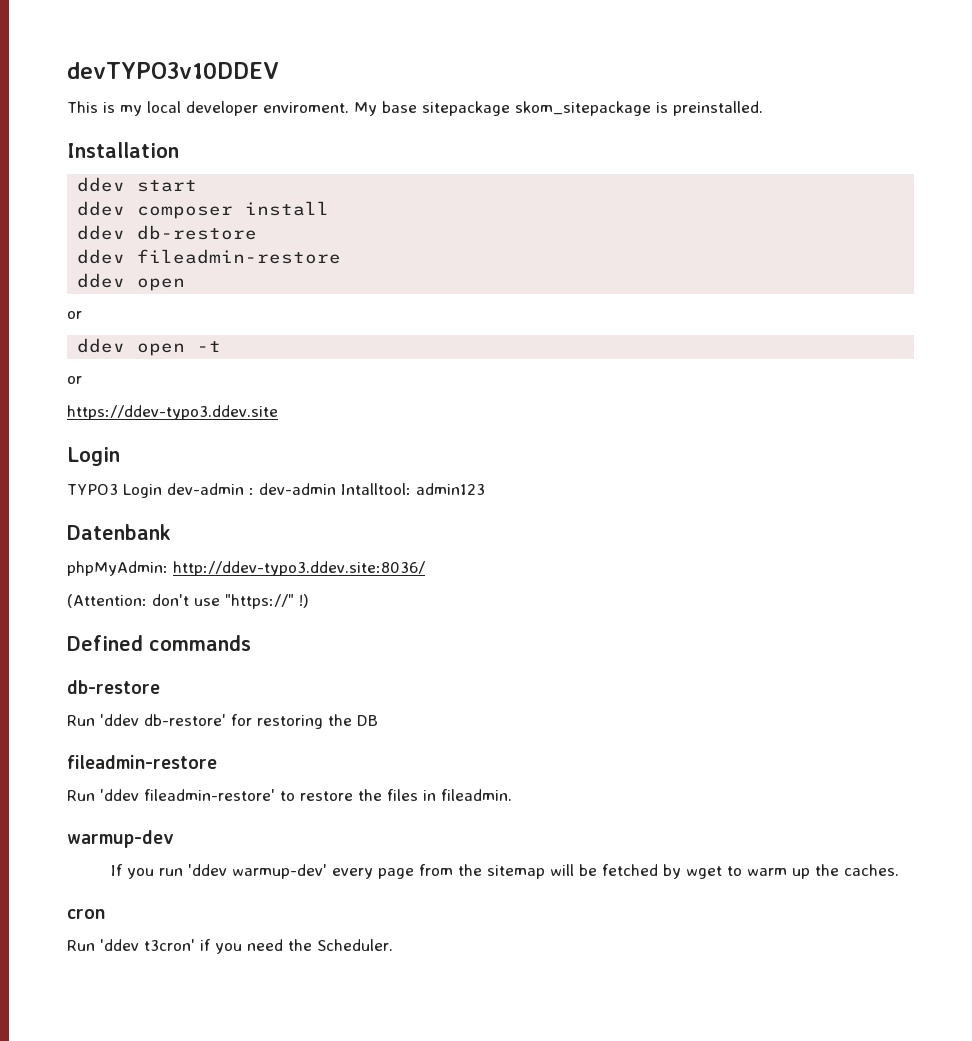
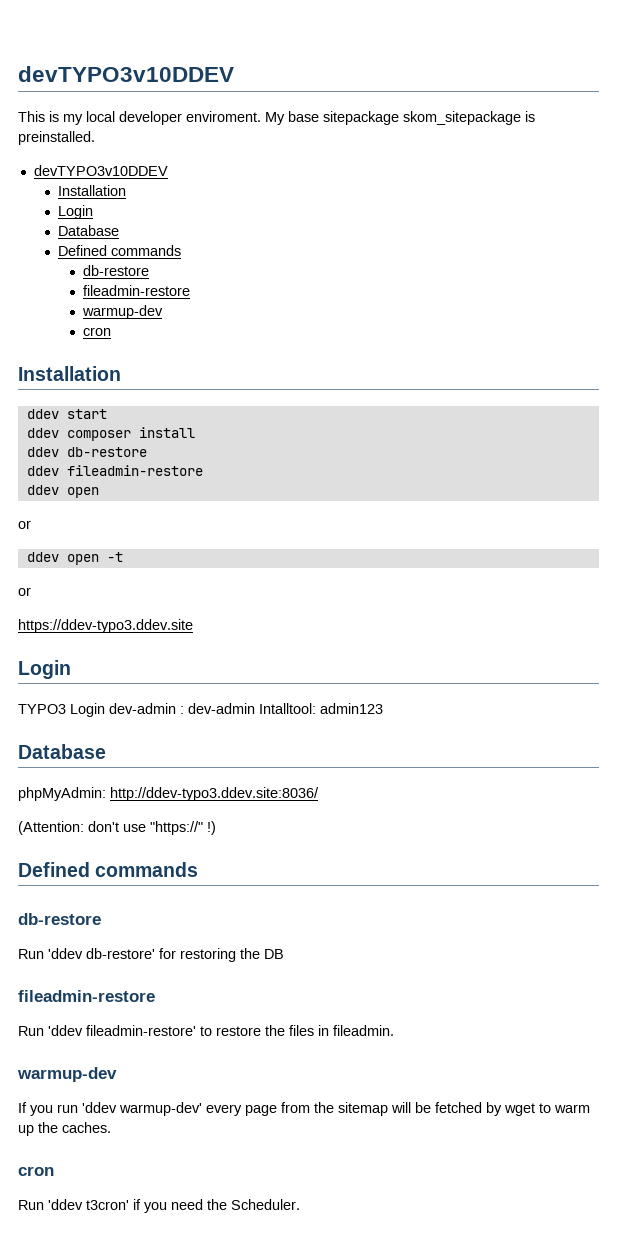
  My base sitepackage skom_sitepackage is preinstalled.
+ devTYPO3v10DDEV
+ Installation
+ Login
+ Database
+ Defined commands
+ db-restore
+ fileadmin-restore
+ warmup-dev
+ cron
  TYPO3 Login dev-admin : dev-admin Intalltool: admin123
- Datenbank
+ Database

